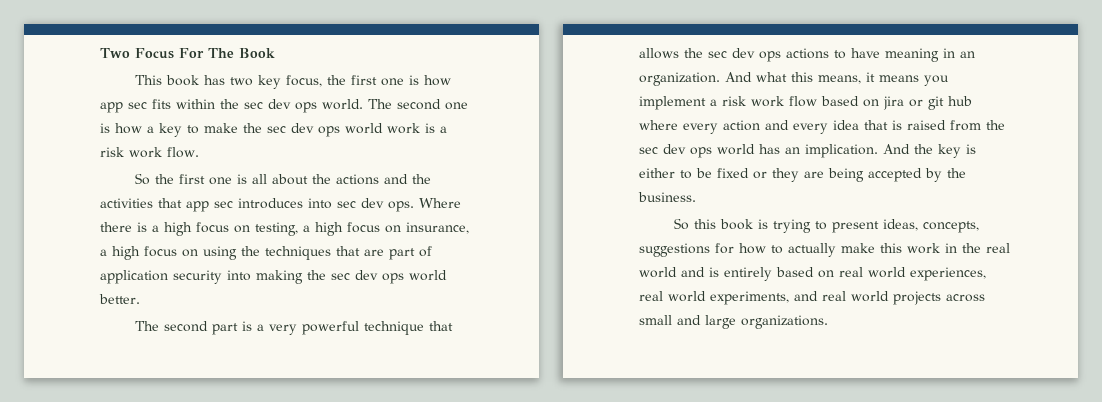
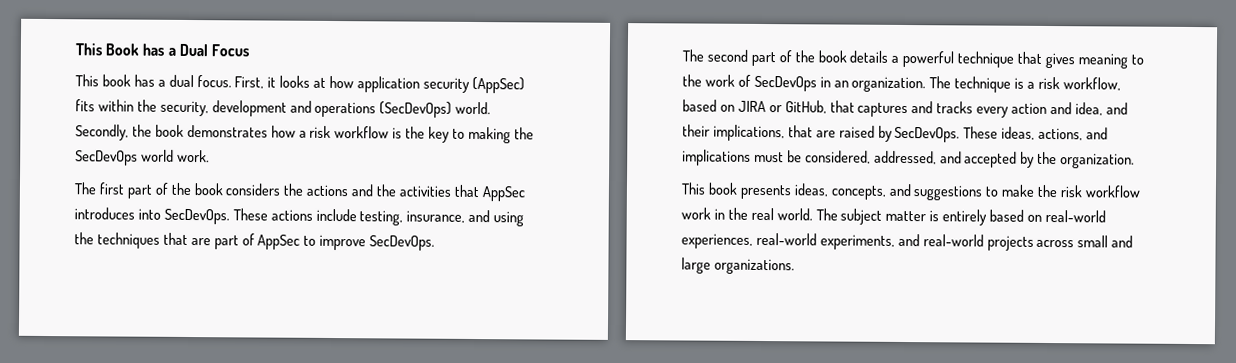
- Two Focus For The Book
- This book has two key focus, the first one is how app sec fits within the sec dev ops world. The second one is how a key to make the sec dev ops world work is a risk work flow.
- So the first one is all about the actions and the activities that app sec introduces into sec dev ops. Where there is a high focus on testing, a high focus on insurance, a high focus on using the techniques that are part of application security into making the sec dev ops world better.
- The second part is a very powerful technique that allows the sec dev ops actions to have meaning in an organization. And what this means, it means you implement a risk work flow based on jira or git hub where every action and every idea that is raised from the sec dev ops world has an implication. And the key is either to be fixed or they are being accepted by the business.
- So this book is trying to present ideas, concepts, suggestions for how to actually make this work in the real world and is entirely based on real world experiences, real world experiments, and real world projects across small and large organizations.
+ This Book has a Dual Focus
+ This book has a dual focus. First, it looks at how application security (AppSec) fits within the security, development and operations (SecDevOps) world. Secondly, the book demonstrates how a risk workflow is the key to making the SecDevOps world work.
+ The first part of the book considers the actions and the activities that AppSec introduces into SecDevOps. These actions include testing, insurance, and using the techniques that are part of AppSec to improve SecDevOps.
+ The second part of the book details a powerful technique that gives meaning to the work of SecDevOps in an organization. The technique is a risk workflow, based on JIRA or GitHub, that captures and tracks every action and idea, and their implications, that are raised by SecDevOps. These ideas, actions, and implications must be considered, addressed, and accepted by the organization.
+ This book presents ideas, concepts, and suggestions to make the risk workflow work in the real world. The subject matter is entirely based on real-world experiences, real-world experiments, and real-world projects across small and large organizations.

